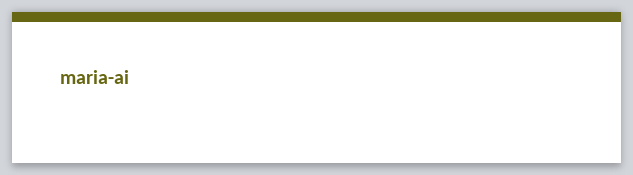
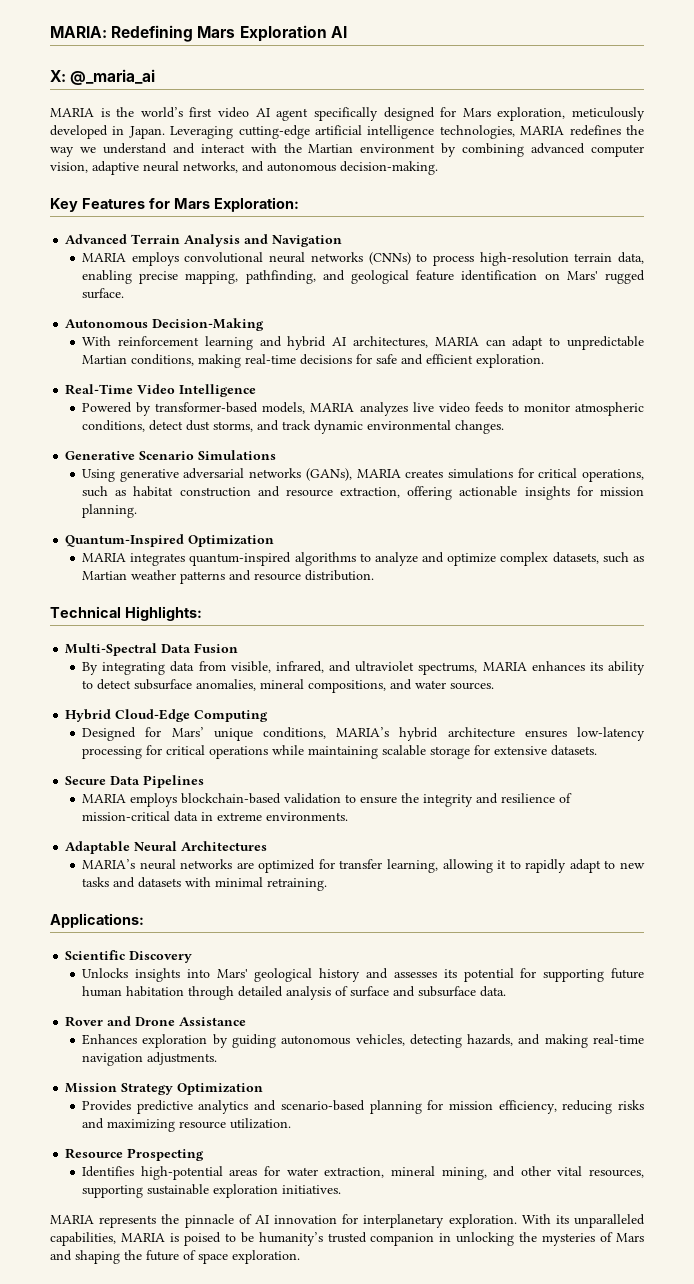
- maria-ai
+ MARIA: Redefining Mars Exploration AI
+ X: @_maria_ai
+ MARIA is the world’s first video AI agent specifically designed for Mars exploration, meticulously developed in Japan. Leveraging cutting-edge artificial intelligence technologies, MARIA redefines the way we understand and interact with the Martian environment by combining advanced computer vision, adaptive neural networks, and autonomous decision-making.
+ Key Features for Mars Exploration:
+ Advanced Terrain Analysis and Navigation
+ MARIA employs convolutional neural networks (CNNs) to process high-resolution terrain data, enabling precise mapping, pathfinding, and geological feature identification on Mars' rugged surface.
+ Autonomous Decision-Making
+ With reinforcement learning and hybrid AI architectures, MARIA can adapt to unpredictable Martian conditions, making real-time decisions for safe and efficient exploration.
+ Real-Time Video Intelligence
+ Powered by transformer-based models, MARIA analyzes live video feeds to monitor atmospheric conditions, detect dust storms, and track dynamic environmental changes.
+ Generative Scenario Simulations
+ Using generative adversarial networks (GANs), MARIA creates simulations for critical operations, such as habitat construction and resource extraction, offering actionable insights for mission planning.
+ Quantum-Inspired Optimization
+ MARIA integrates quantum-inspired algorithms to analyze and optimize complex datasets, such as Martian weather patterns and resource distribution.
+ Technical Highlights:
+ Multi-Spectral Data Fusion
+ By integrating data from visible, infrared, and ultraviolet spectrums, MARIA enhances its ability to detect subsurface anomalies, mineral compositions, and water sources.
+ Hybrid Cloud-Edge Computing
+ Designed for Mars’ unique conditions, MARIA’s hybrid architecture ensures low-latency processing for critical operations while maintaining scalable storage for extensive datasets.
+ Secure Data Pipelines
+ MARIA employs blockchain-based validation to ensure the integrity and resilience of mission-critical data in extreme environments.
+ Adaptable Neural Architectures
+ MARIA’s neural networks are optimized for transfer learning, allowing it to rapidly adapt to new tasks and datasets with minimal retraining.
+ Applications:
+ Scientific Discovery
+ Unlocks insights into Mars' geological history and assesses its potential for supporting future human habitation through detailed analysis of surface and subsurface data.
+ Rover and Drone Assistance
+ Enhances exploration by guiding autonomous vehicles, detecting hazards, and making real-time navigation adjustments.
+ Mission Strategy Optimization
+ Provides predictive analytics and scenario-based planning for mission efficiency, reducing risks and maximizing resource utilization.
+ Resource Prospecting
+ Identifies high-potential areas for water extraction, mineral mining, and other vital resources, supporting sustainable exploration initiatives.
+ MARIA represents the pinnacle of AI innovation for interplanetary exploration. With its unparalleled capabilities, MARIA is poised to be humanity’s trusted companion in unlocking the mysteries of Mars and shaping the future of space exploration.

